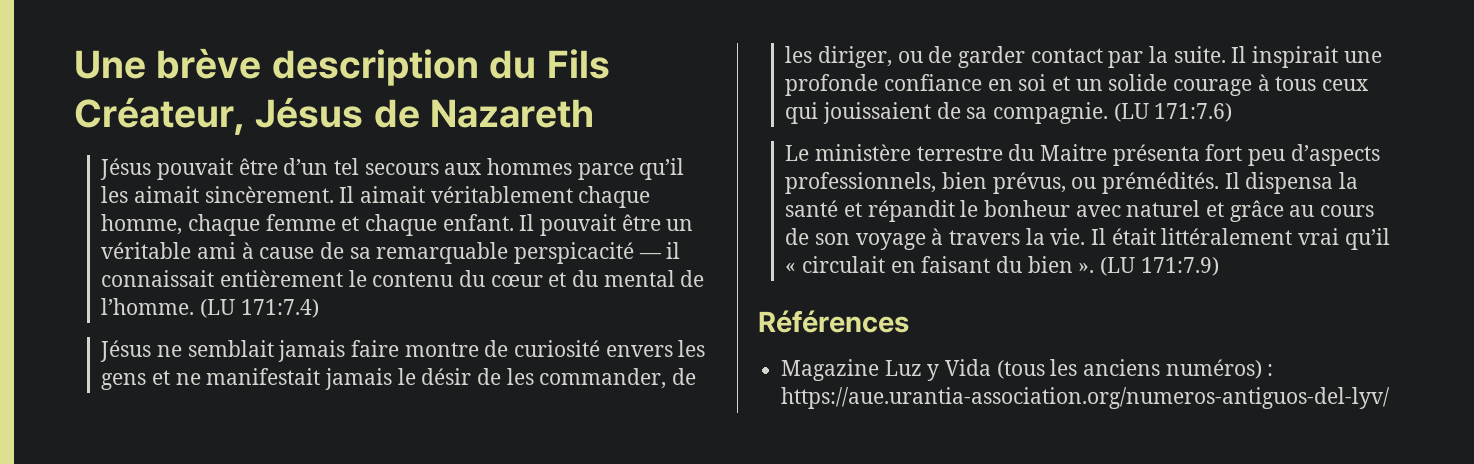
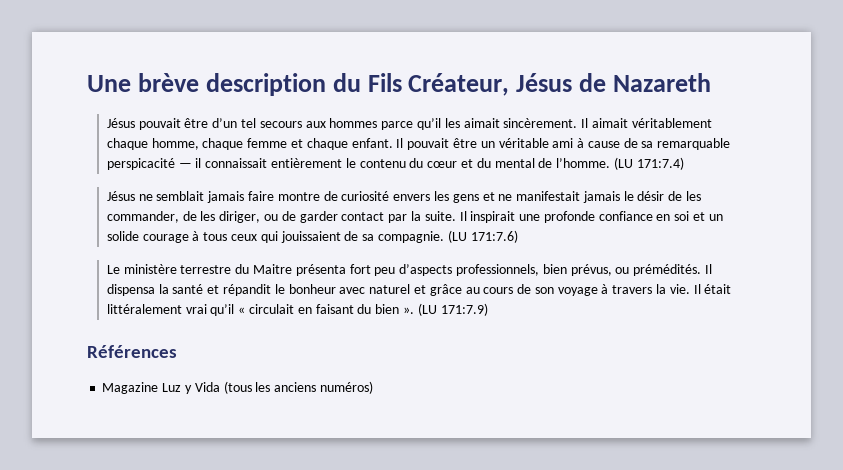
- Magazine Luz y Vida (tous les anciens numéros) : https://aue.urantia-association.org/numeros-antiguos-del-lyv/
+ Magazine Luz y Vida (tous les anciens numéros)

